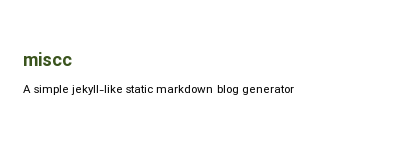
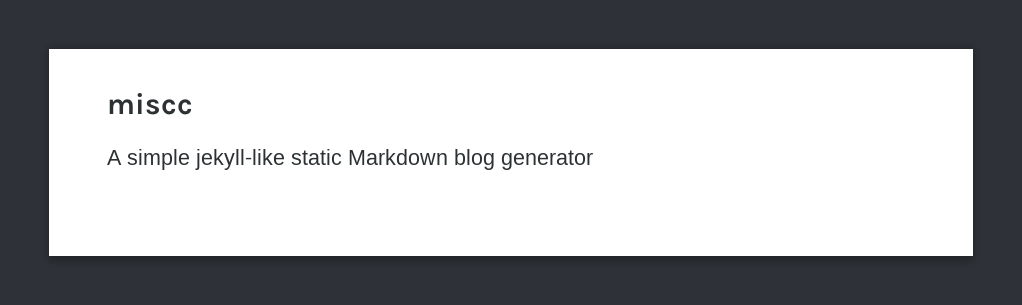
- A simple jekyll-like static markdown blog generator
+ A simple jekyll-like static Markdown blog generator

